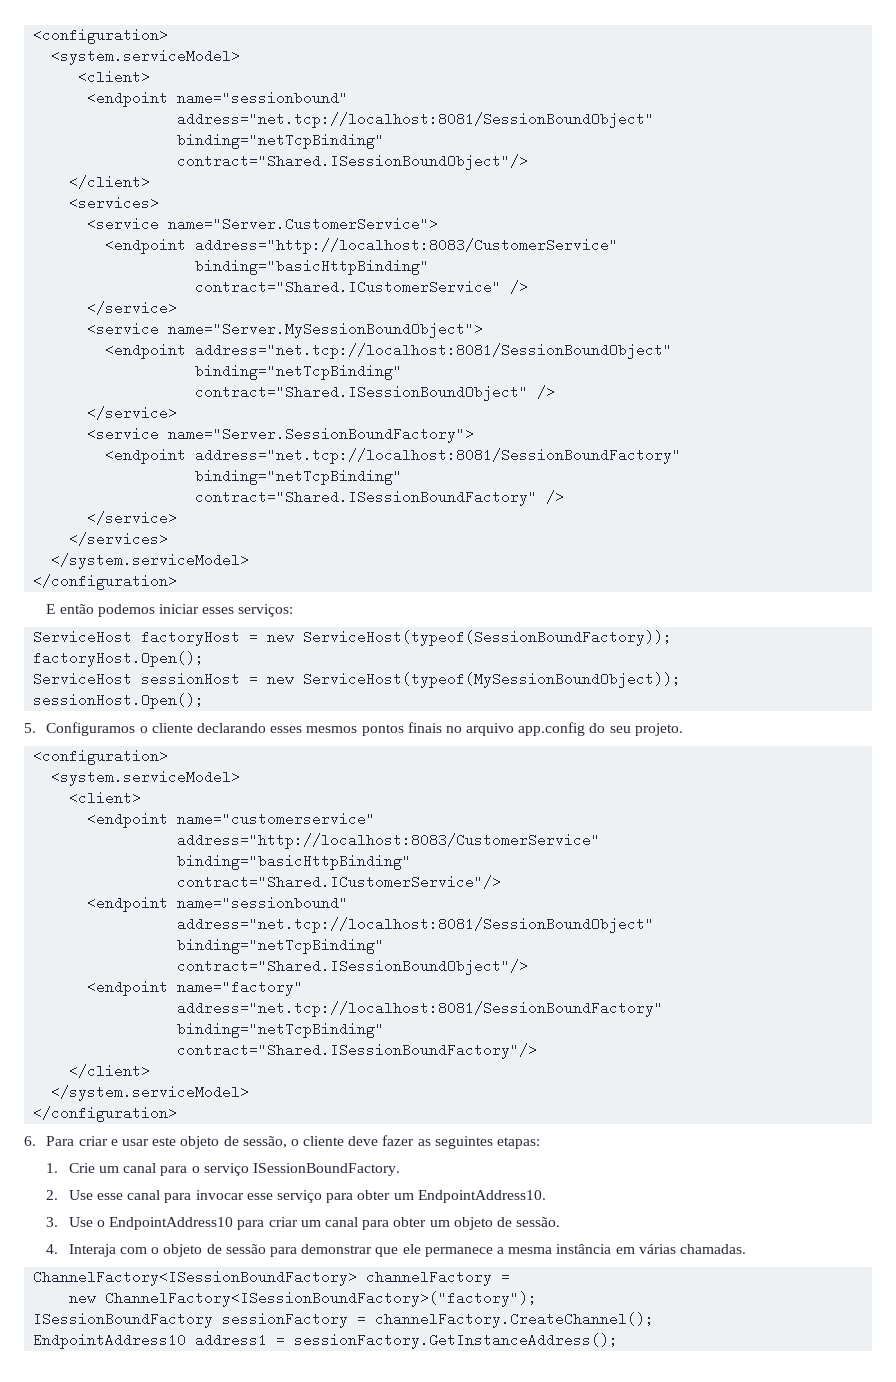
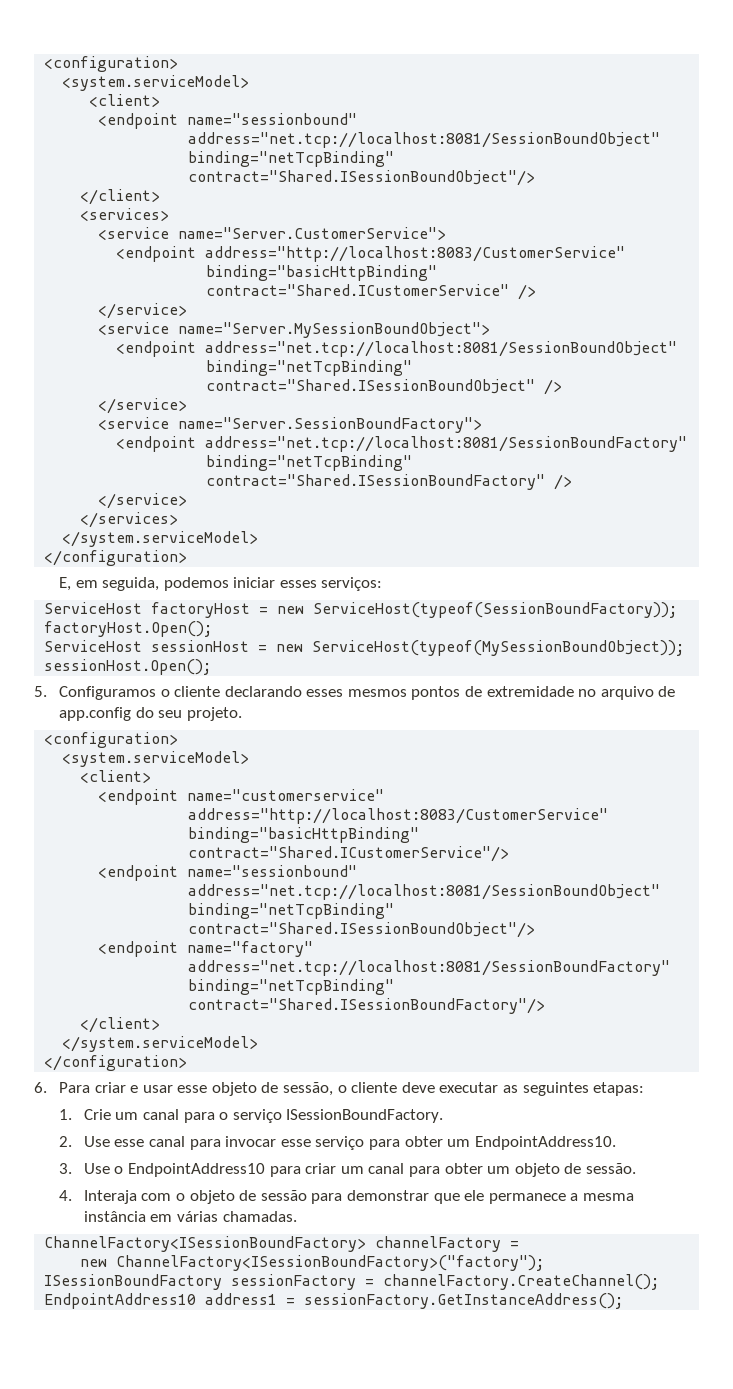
- E então podemos iniciar esses serviços:
+ E, em seguida, podemos iniciar esses serviços:
- 5. Configuramos o cliente declarando esses mesmos pontos finais no arquivo app.config do seu projeto.
+ 5. Configuramos o cliente declarando esses mesmos pontos de extremidade no arquivo de app.config do seu projeto.
- 6. Para criar e usar este objeto de sessão, o cliente deve fazer as seguintes etapas:
+ 6. Para criar e usar esse objeto de sessão, o cliente deve executar as seguintes etapas:

